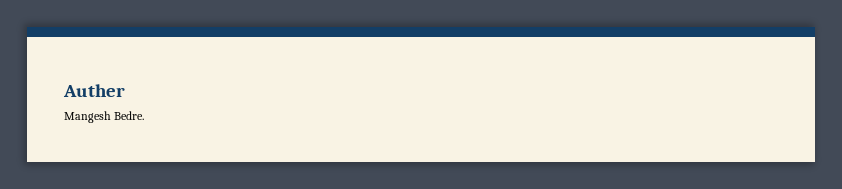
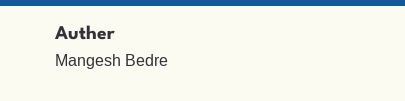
- Mangesh Bedre.
+ Mangesh Bedre

